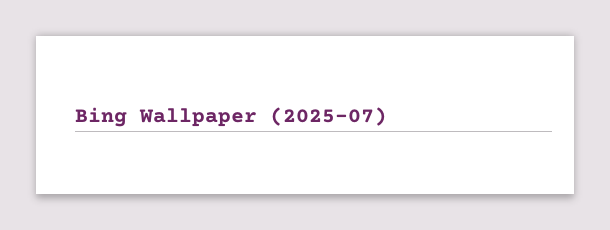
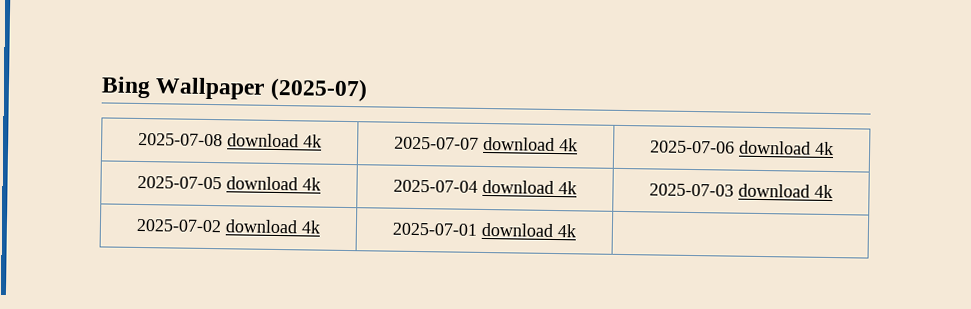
+ 2025-07-08 download 4k | 2025-07-07 download 4k | 2025-07-06 download 4k
+ 2025-07-05 download 4k | 2025-07-04 download 4k | 2025-07-03 download 4k
+ 2025-07-02 download 4k | 2025-07-01 download 4k |

